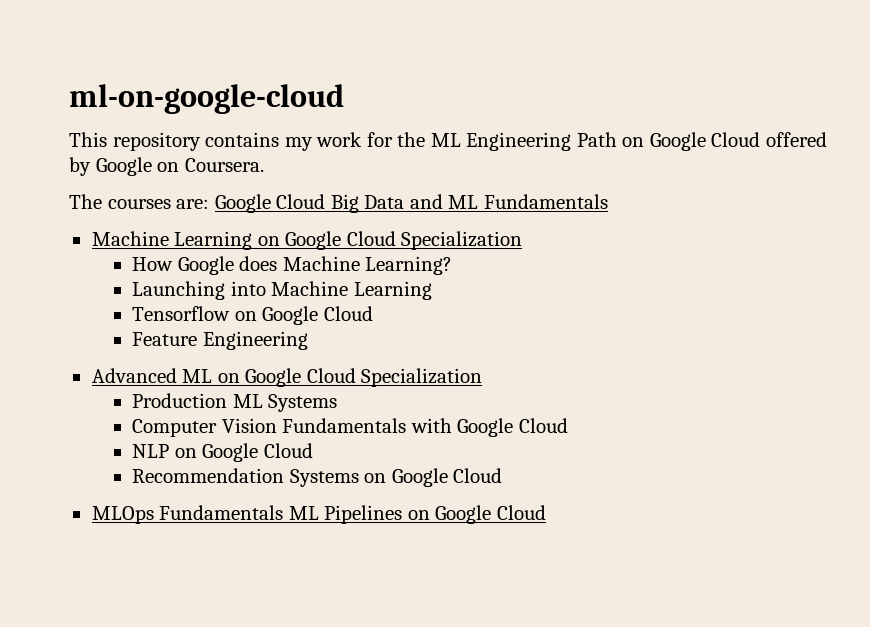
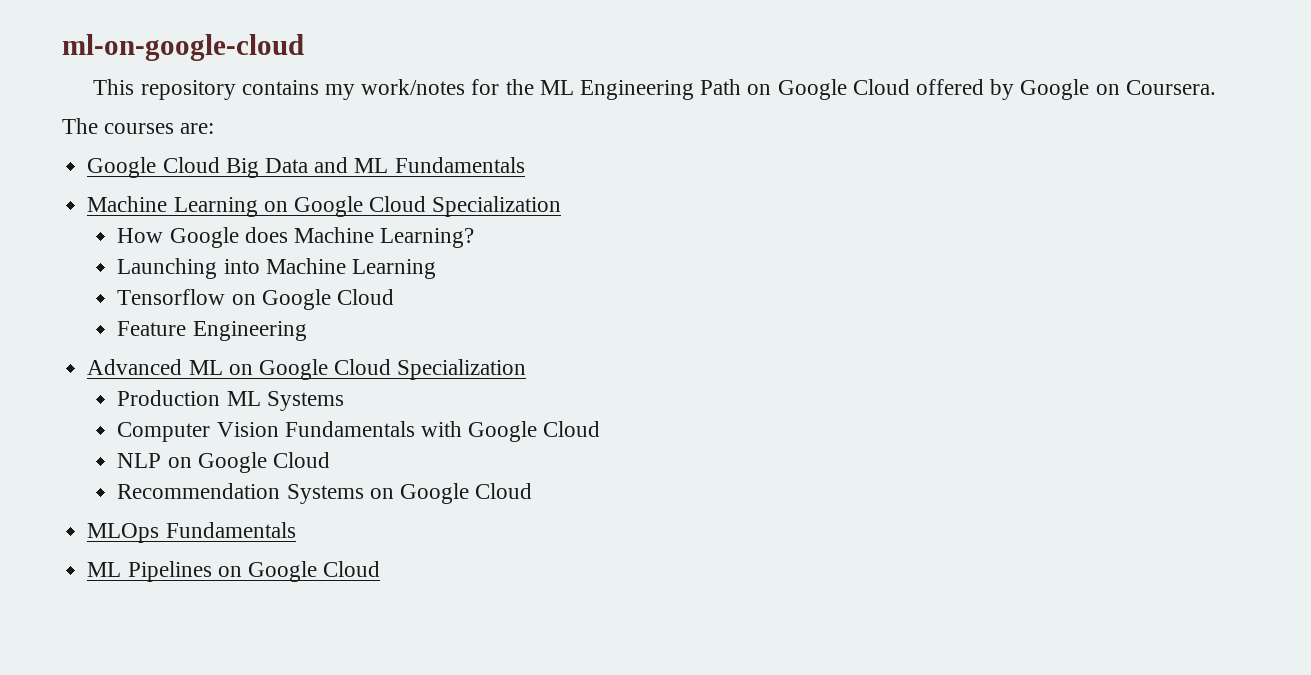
- This repository contains my work for the ML Engineering Path on Google Cloud offered by Google on Coursera.
+ This repository contains my work/notes for the ML Engineering Path on Google Cloud offered by Google on Coursera.
- The courses are: Google Cloud Big Data and ML Fundamentals
+ The courses are:
+ Google Cloud Big Data and ML Fundamentals
- MLOps Fundamentals ML Pipelines on Google Cloud
+ MLOps Fundamentals
+ ML Pipelines on Google Cloud

